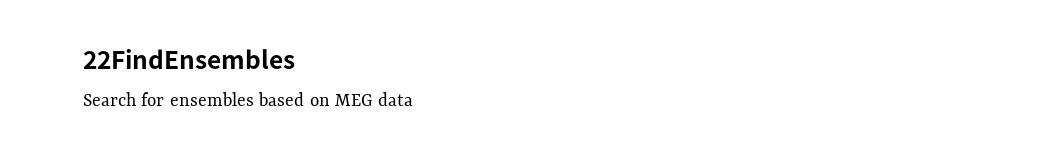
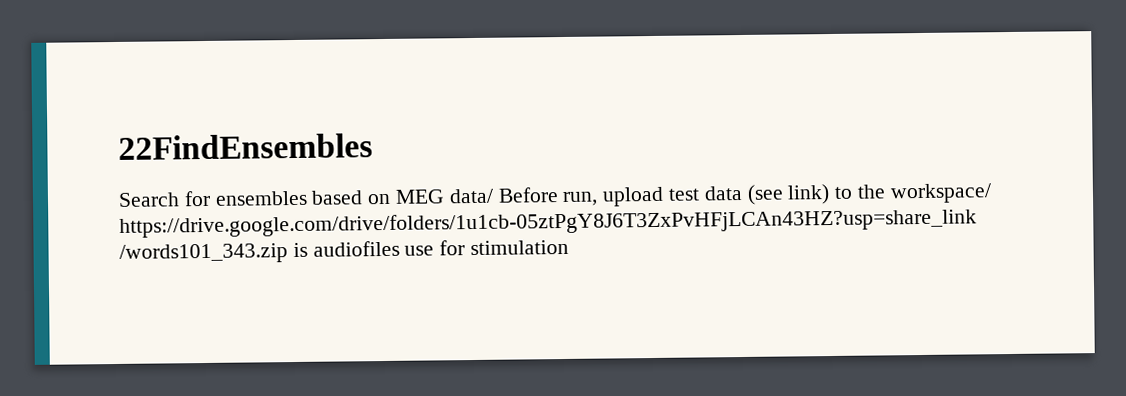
- Search for ensembles based on MEG data
+ Search for ensembles based on MEG data/ Before run, upload test data (see link) to the workspace/ https://drive.google.com/drive/folders/1u1cb-05ztPgY8J6T3ZxPvHFjLCAn43HZ?usp=share_link /words101_343.zip is audiofiles use for stimulation

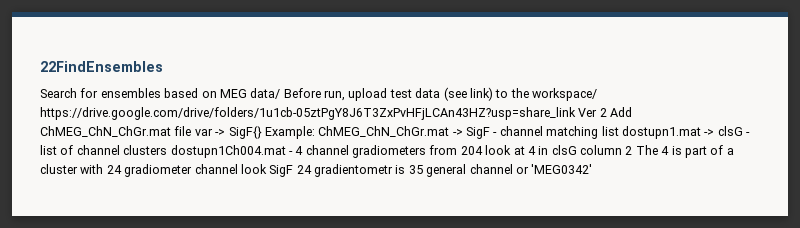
- Search for ensembles based on MEG data/ Before run, upload test data (see link) to the workspace/ https://drive.google.com/drive/folders/1u1cb-05ztPgY8J6T3ZxPvHFjLCAn43HZ?usp=share_link /words101_343.zip is audiofiles use for stimulation
+ Search for ensembles based on MEG data/ Before run, upload test data (see link) to the workspace/ https://drive.google.com/drive/folders/1u1cb-05ztPgY8J6T3ZxPvHFjLCAn43HZ?usp=share_link Ver 2 Add ChMEG_ChN_ChGr.mat file var -> SigF{} Example: ChMEG_ChN_ChGr.mat -> SigF - channel matching list dostupn1.mat -> clsG - list of channel clusters dostupn1Ch004.mat - 4 channel gradiometers from 204 look at 4 in clsG column 2 The 4 is part of a cluster with 24 gradiometer channel look SigF 24 gradientometr is 35 general channel or 'MEG0342'

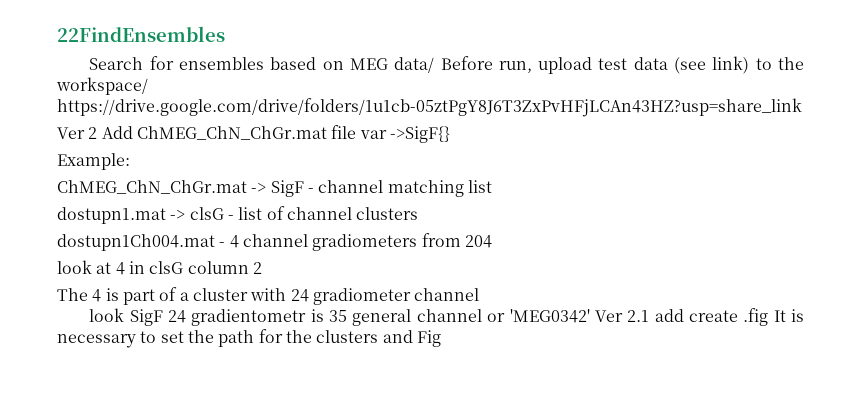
- Search for ensembles based on MEG data/ Before run, upload test data (see link) to the workspace/ https://drive.google.com/drive/folders/1u1cb-05ztPgY8J6T3ZxPvHFjLCAn43HZ?usp=share_link Ver 2 Add ChMEG_ChN_ChGr.mat file var -> SigF{} Example: ChMEG_ChN_ChGr.mat -> SigF - channel matching list dostupn1.mat -> clsG - list of channel clusters dostupn1Ch004.mat - 4 channel gradiometers from 204 look at 4 in clsG column 2 The 4 is part of a cluster with 24 gradiometer channel look SigF 24 gradientometr is 35 general channel or 'MEG0342'
+ Search for ensembles based on MEG data/ Before run, upload test data (see link) to the workspace/ https://drive.google.com/drive/folders/1u1cb-05ztPgY8J6T3ZxPvHFjLCAn43HZ?usp=share_link
+ Ver 2 Add ChMEG_ChN_ChGr.mat file var ->SigF{}
+ Example:
+ ChMEG_ChN_ChGr.mat -> SigF - channel matching list
+ dostupn1.mat -> clsG - list of channel clusters
+ dostupn1Ch004.mat - 4 channel gradiometers from 204
+ look at 4 in clsG column 2
+ The 4 is part of a cluster with 24 gradiometer channel
+ look SigF 24 gradientometr is 35 general channel or 'MEG0342' Ver 2.1 add create .fig It is necessary to set the path for the clusters and Fig

